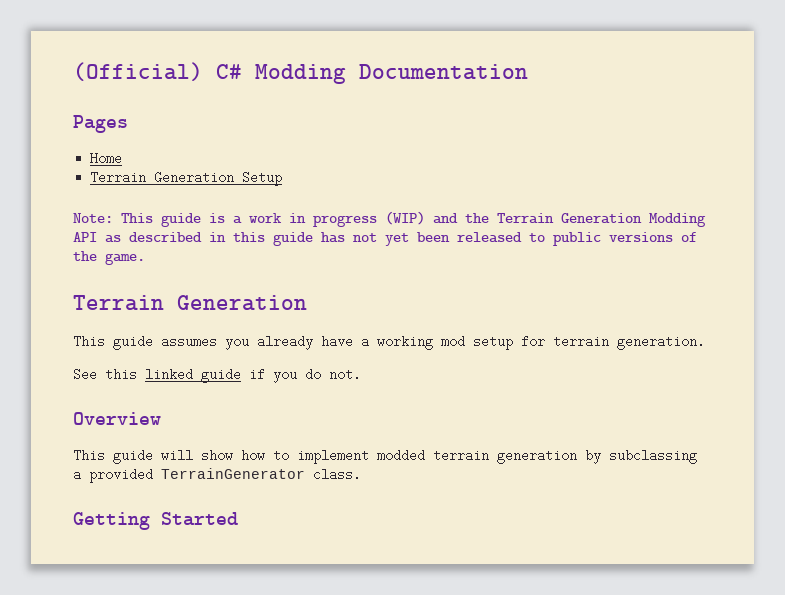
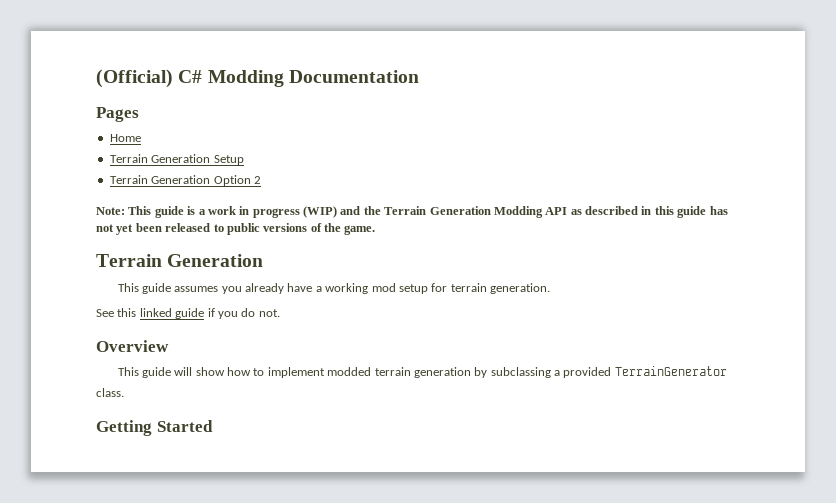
+ Terrain Generation Option 2

